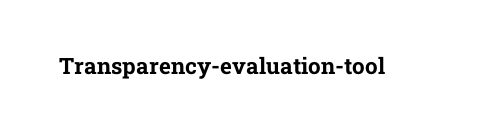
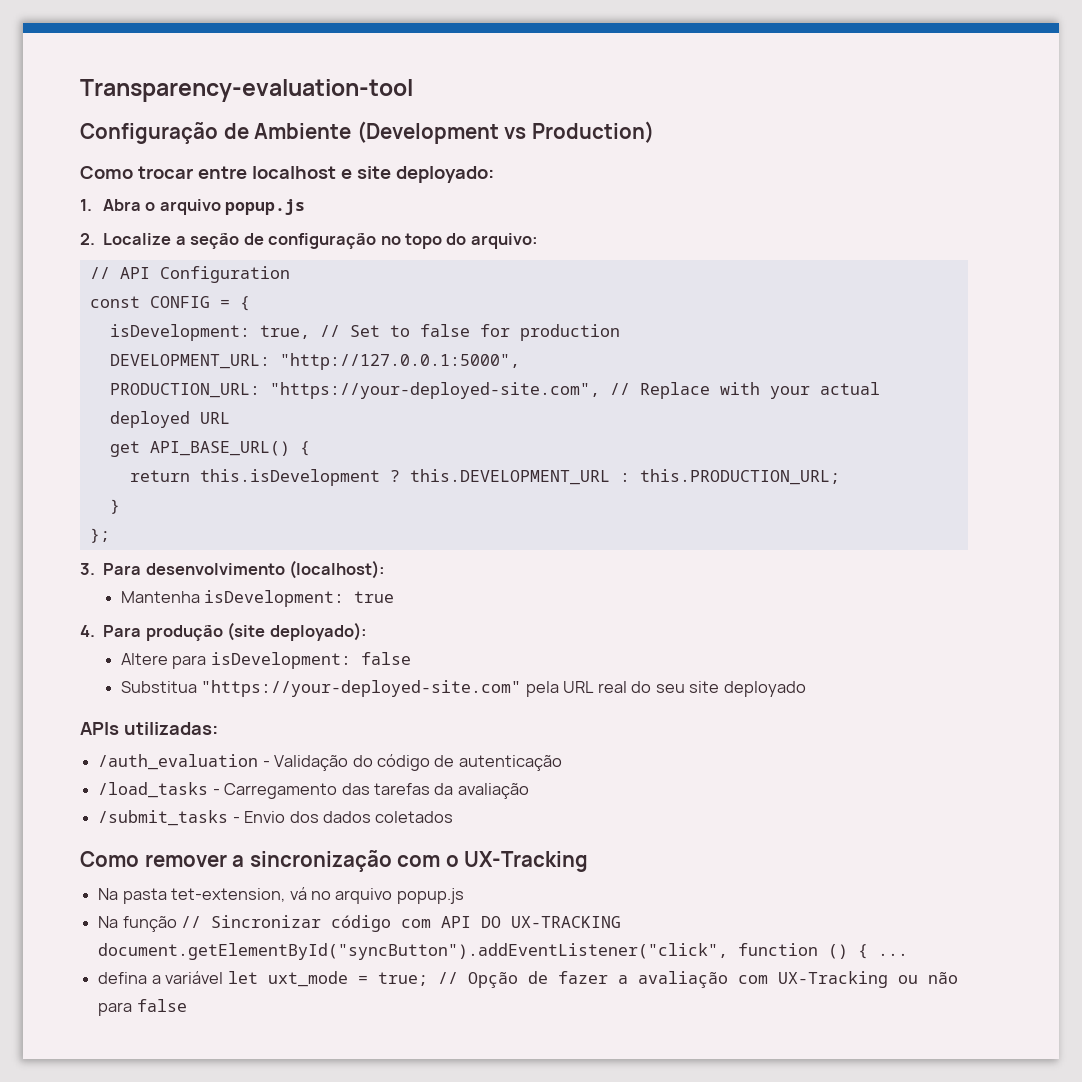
+ Configuração de Ambiente (Development vs Production)
+ Como trocar entre localhost e site deployado:
+ 1. Abra o arquivo popup.js
+ 2. Localize a seção de configuração no topo do arquivo:
+ // API Configuration
+ const CONFIG = {
+ isDevelopment: true, // Set to false for production
+ DEVELOPMENT_URL: "http://127.0.0.1:5000",
+ PRODUCTION_URL: "https://your-deployed-site.com", // Replace with your actual deployed URL
+ get API_BASE_URL() {
+ return this.isDevelopment ? this.DEVELOPMENT_URL : this.PRODUCTION_URL;
+ }
+ };
+ 3. Para desenvolvimento (localhost):
+ Mantenha isDevelopment: true
+ 4. Para produção (site deployado):
+ Altere para isDevelopment: false
+ Substitua "https://your-deployed-site.com" pela URL real do seu site deployado
+ APIs utilizadas:
+ /auth_evaluation - Validação do código de autenticação
+ /load_tasks - Carregamento das tarefas da avaliação
+ /submit_tasks - Envio dos dados coletados
+ Como remover a sincronização com o UX-Tracking
+ Na pasta tet-extension, vá no arquivo popup.js
+ Na função // Sincronizar código com API DO UX-TRACKING document.getElementById("syncButton").addEventListener("click", function () { ...
+ defina a variável let uxt_mode = true; // Opção de fazer a avaliação com UX-Tracking ou não para false

